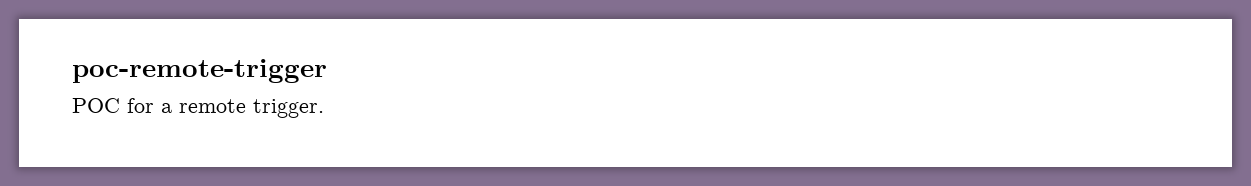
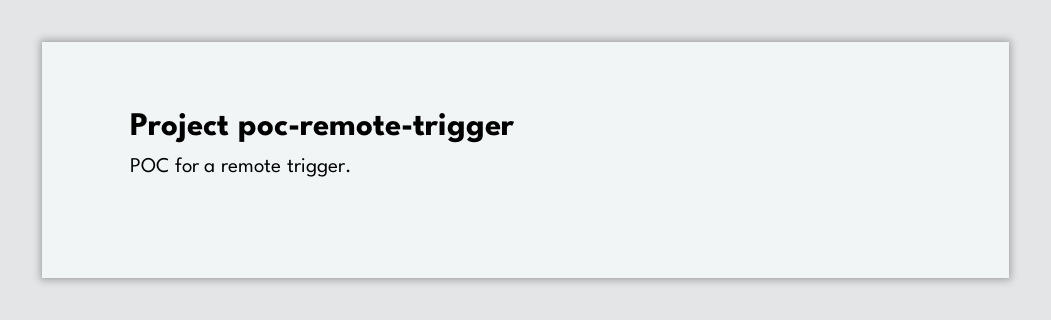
- poc-remote-trigger
+ Project poc-remote-trigger

